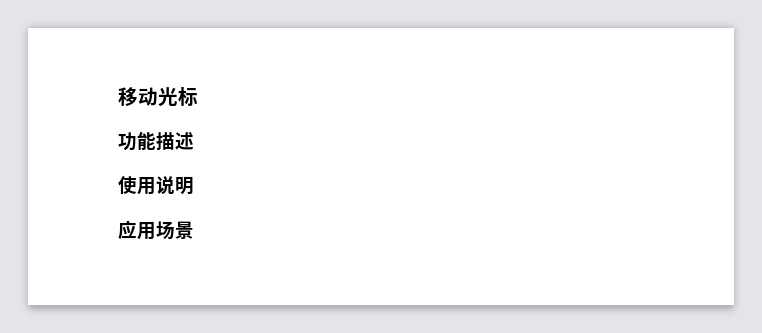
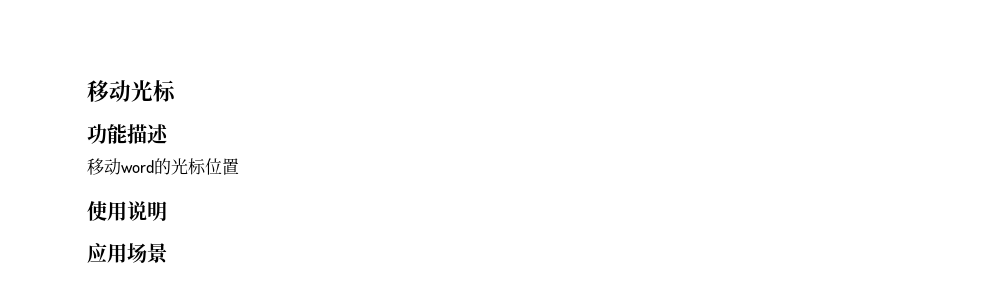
+ 移动word的光标位置

